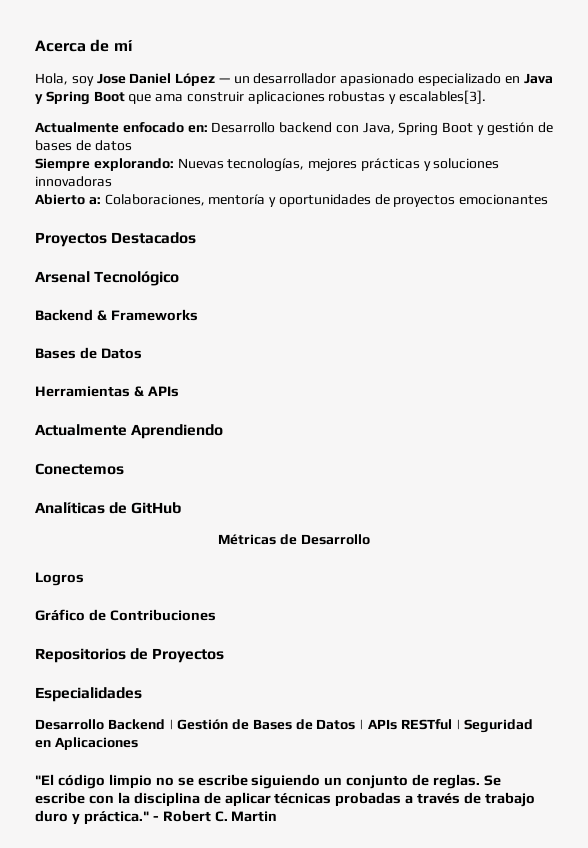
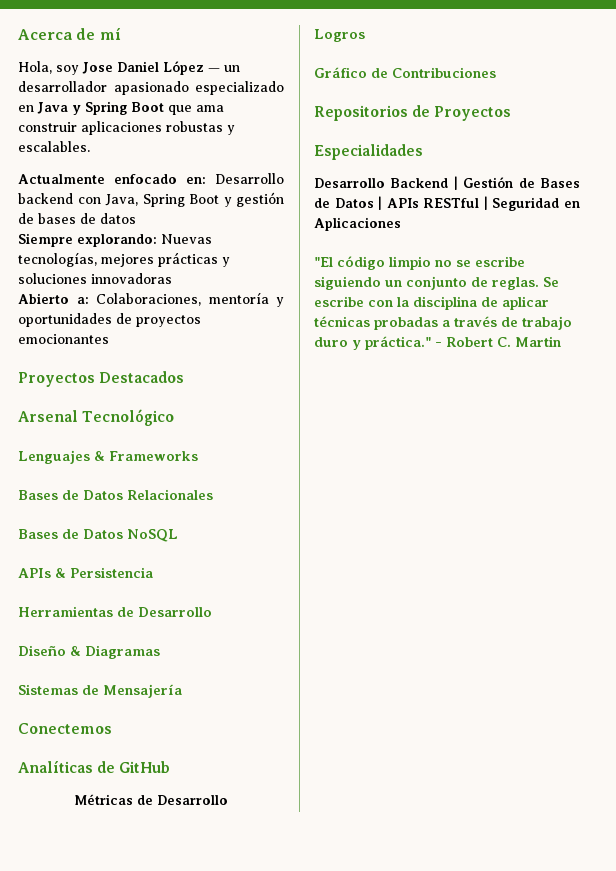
- Hola, soy Jose Daniel López — un desarrollador apasionado especializado en Java y Spring Boot que ama construir aplicaciones robustas y escalables[3].
+ Hola, soy Jose Daniel López — un desarrollador apasionado especializado en Java y Spring Boot que ama construir aplicaciones robustas y escalables.
- Backend & Frameworks
- Bases de Datos
- Herramientas & APIs
- Actualmente Aprendiendo
+ Lenguajes & Frameworks
+ Bases de Datos Relacionales
+ Bases de Datos NoSQL
+ APIs & Persistencia
+ Herramientas de Desarrollo
+ Diseño & Diagramas
+ Sistemas de Mensajería

